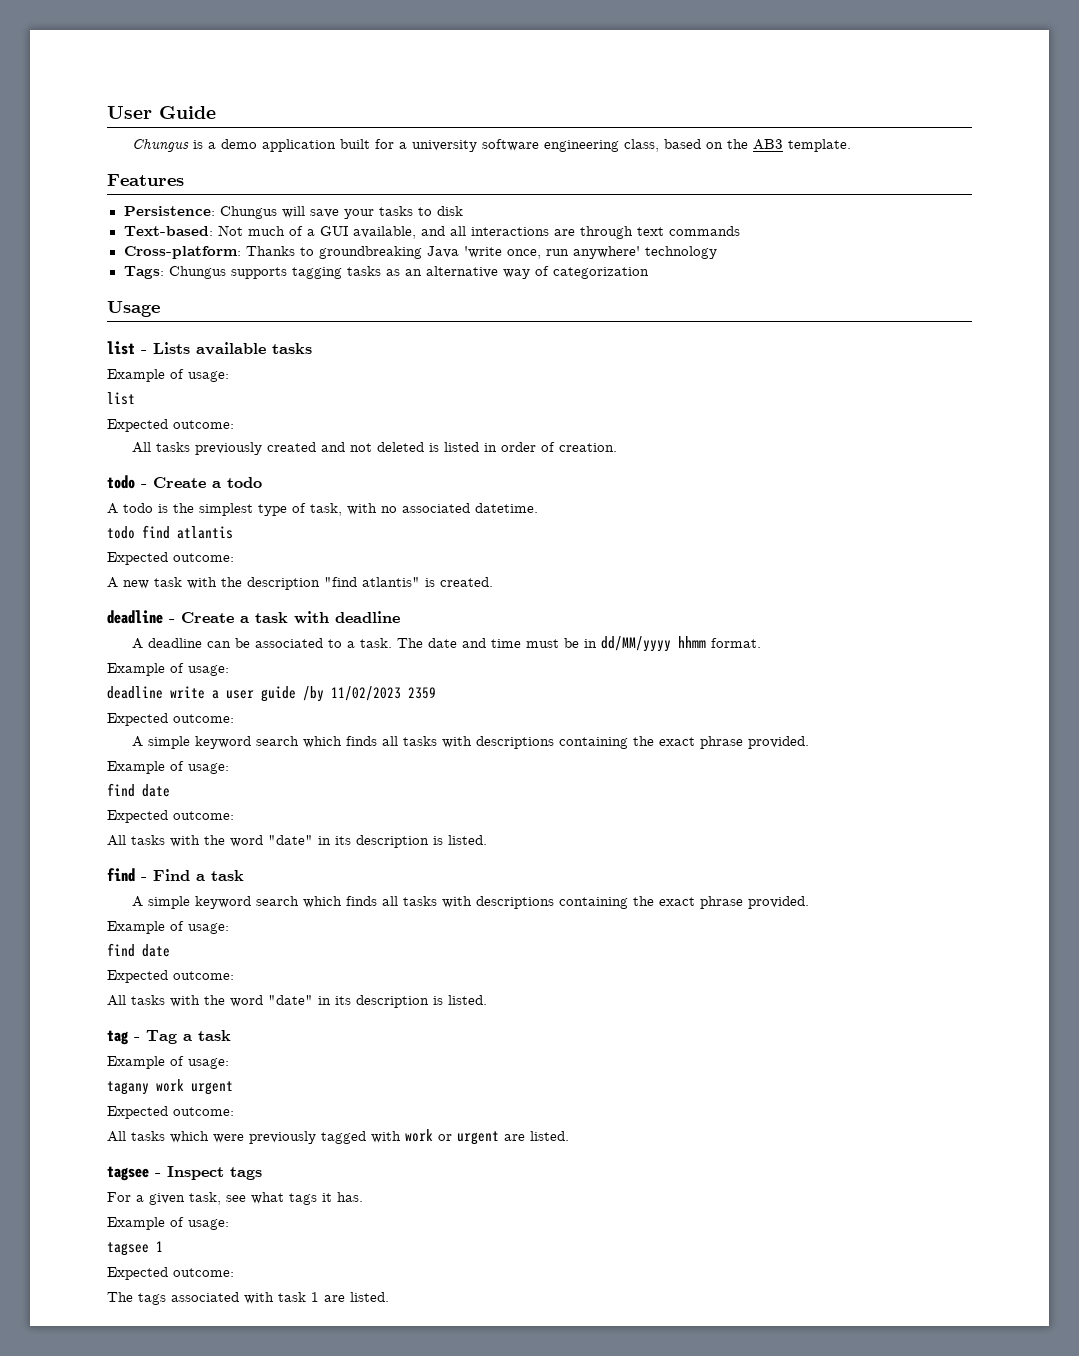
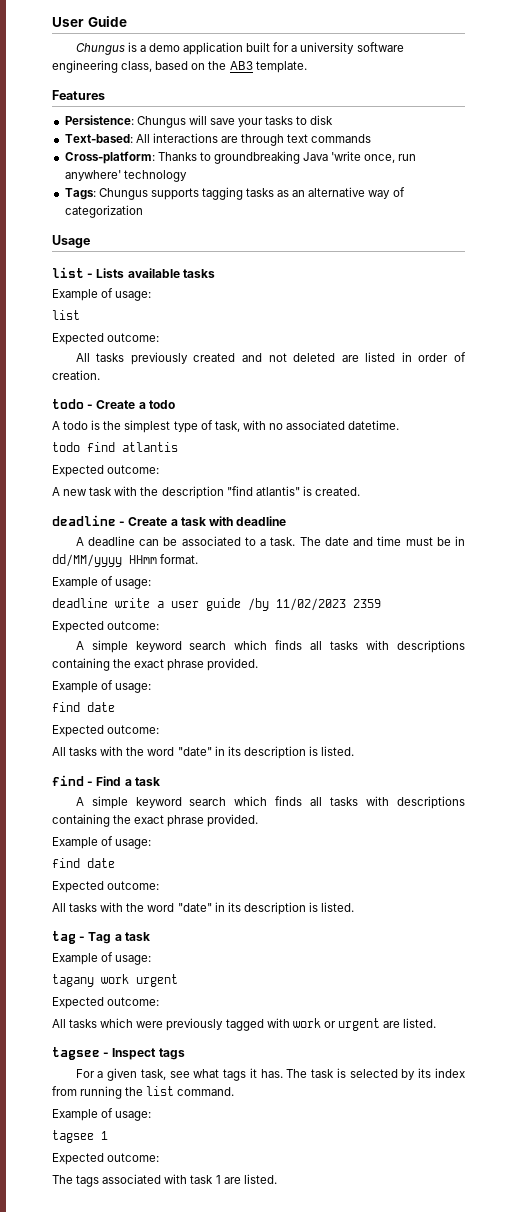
- Text-based: Not much of a GUI available, and all interactions are through text commands
+ Text-based: All interactions are through text commands
- All tasks previously created and not deleted is listed in order of creation.
+ All tasks previously created and not deleted are listed in order of creation.
- The date and time must be in dd/MM/yyyy hhmm format.
+ The date and time must be in dd/MM/yyyy HHmm format.
+ The task is selected by its index from running the list command.

